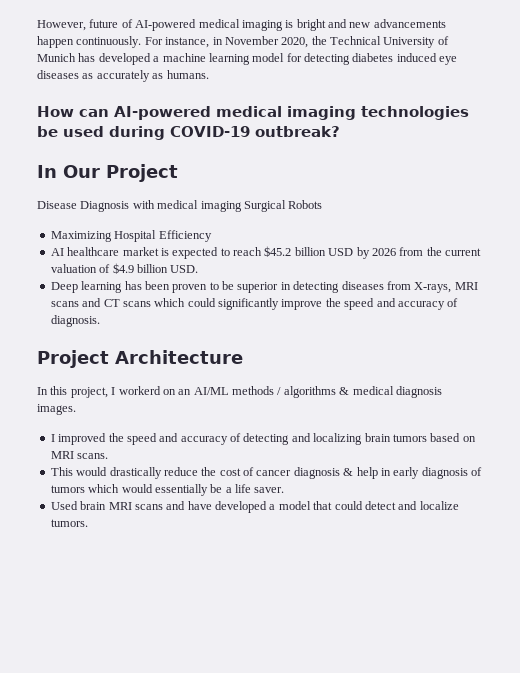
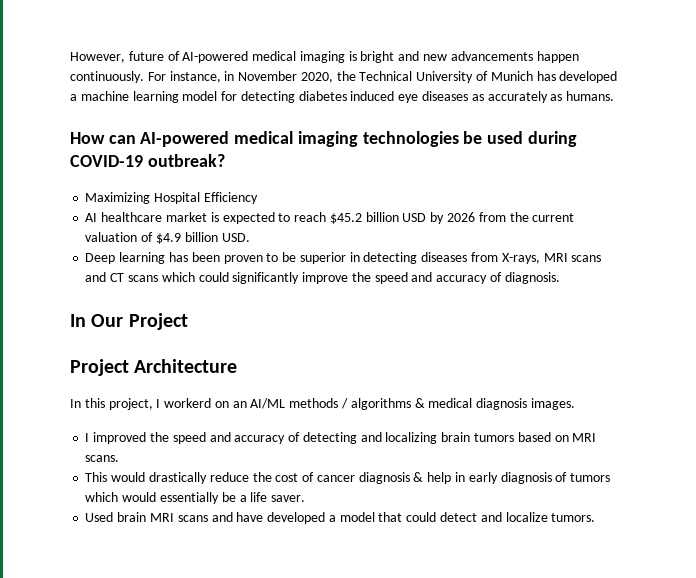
- In Our Project
- Disease Diagnosis with medical imaging Surgical Robots
+ In Our Project

